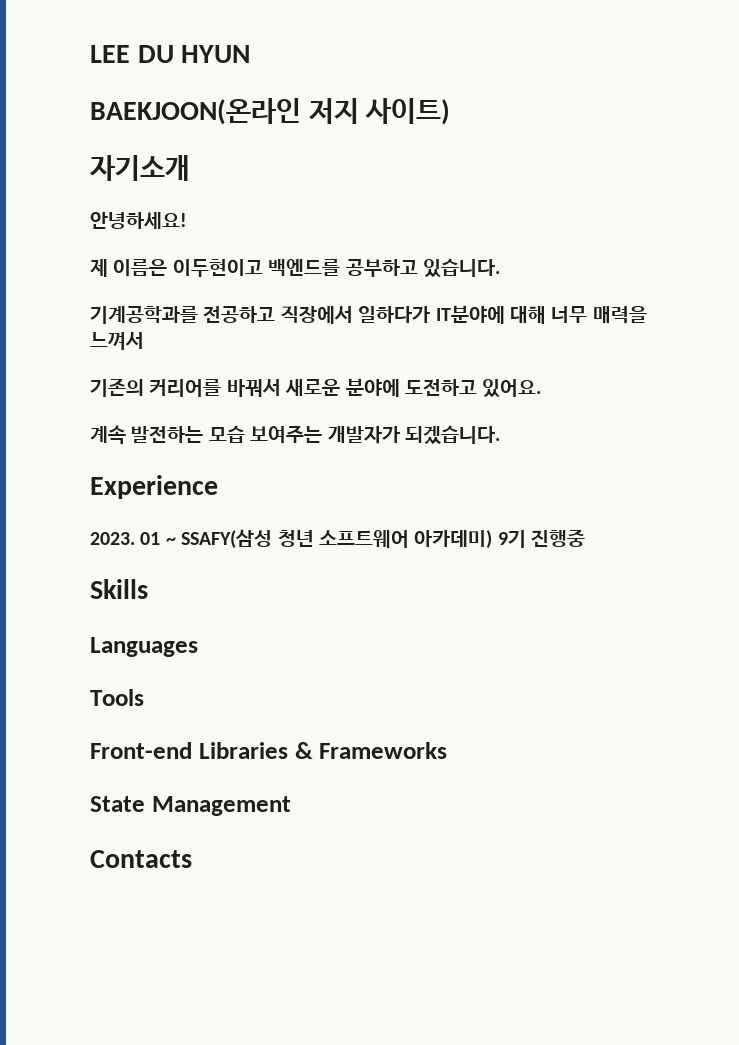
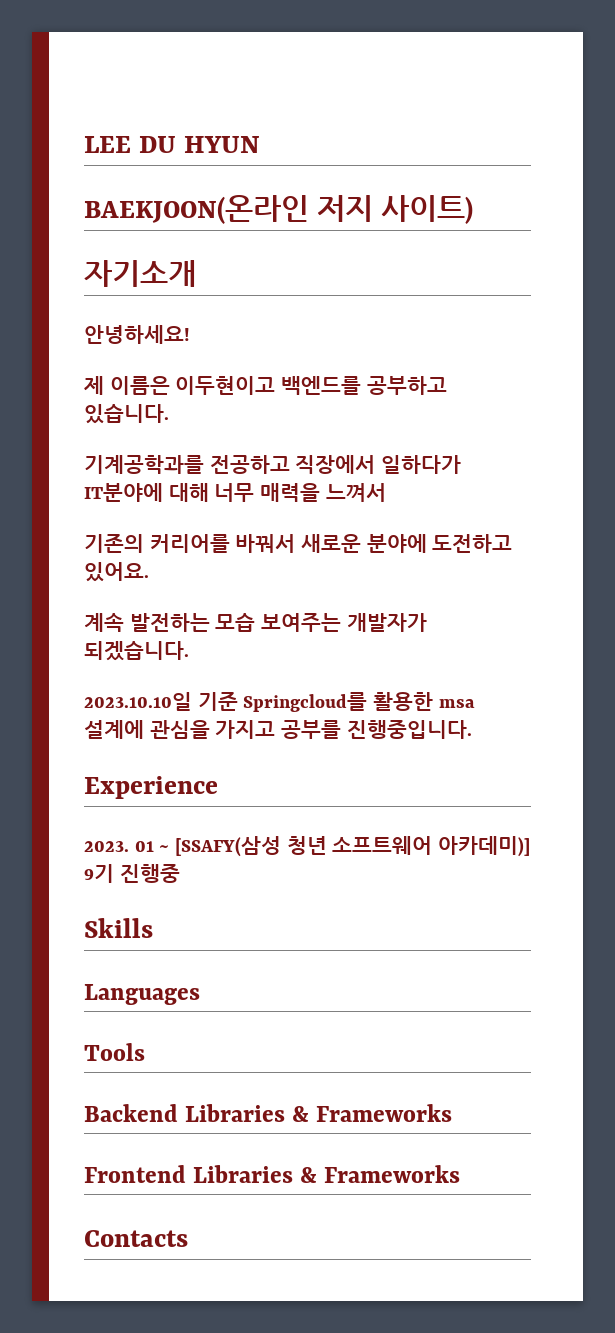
+ 2023.10.10일 기준 Springcloud를 활용한 msa 설계에 관심을 가지고 공부를 진행중입니다.
- 01 ~ SSAFY(삼성 청년 소프트웨어 아카데미) 9기 진행중
+ 01 ~ [SSAFY(삼성 청년 소프트웨어 아카데미)] 9기 진행중
- Front-end Libraries & Frameworks
- State Management
+ Backend Libraries & Frameworks
+ Frontend Libraries & Frameworks

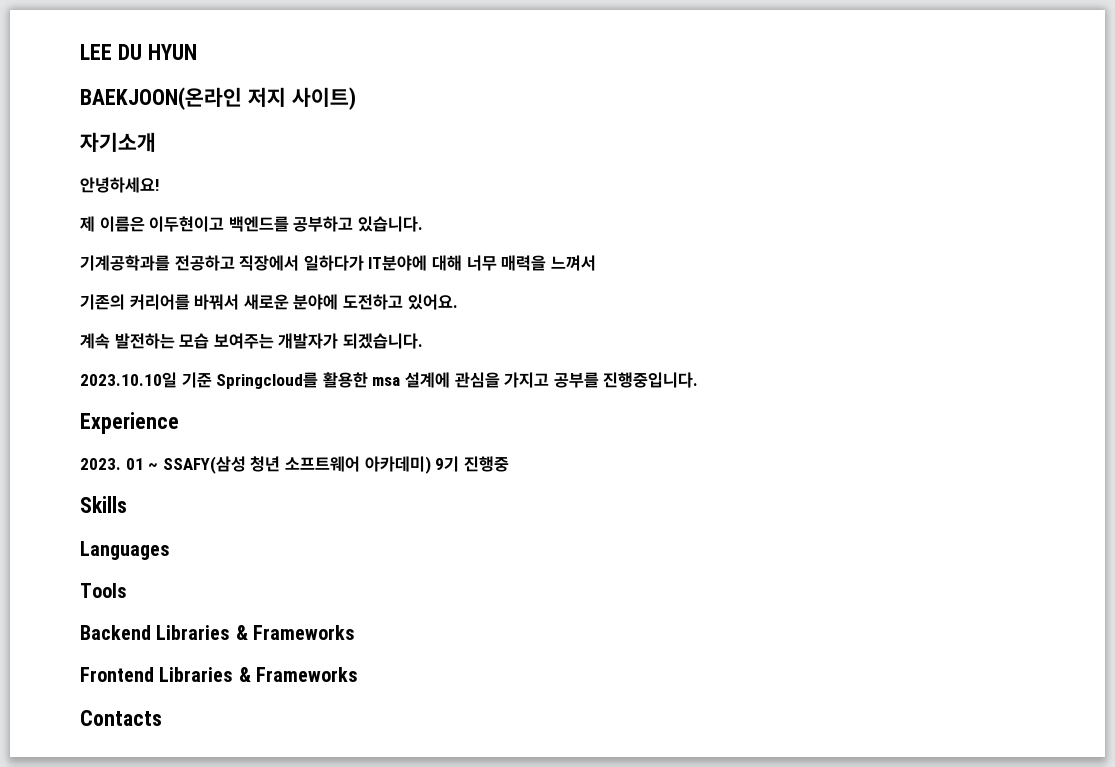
- 01 ~ [SSAFY(삼성 청년 소프트웨어 아카데미)] 9기 진행중
+ 01 ~ SSAFY(삼성 청년 소프트웨어 아카데미) 9기 진행중

